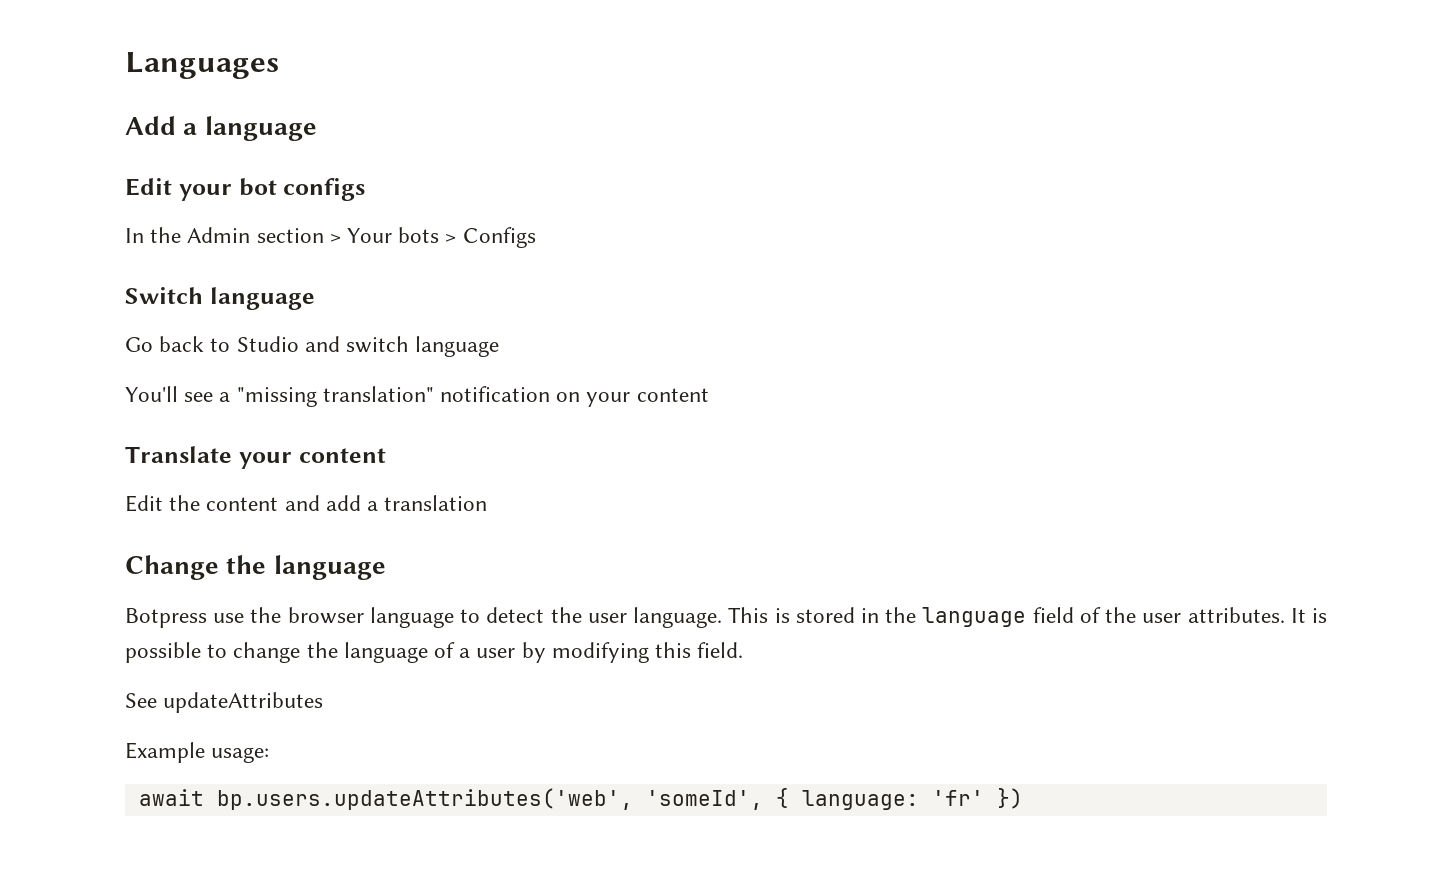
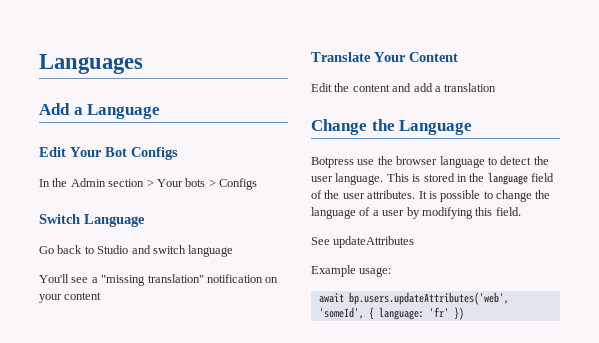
- Add a language
- Edit your bot configs
+ Add a Language
+ Edit Your Bot Configs
- Switch language
+ Switch Language
- Translate your content
+ Translate Your Content
- Change the language
+ Change the Language

